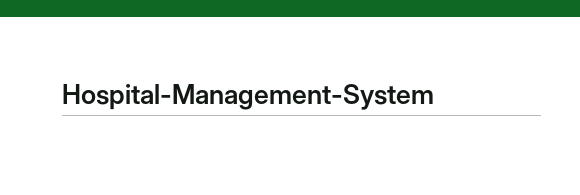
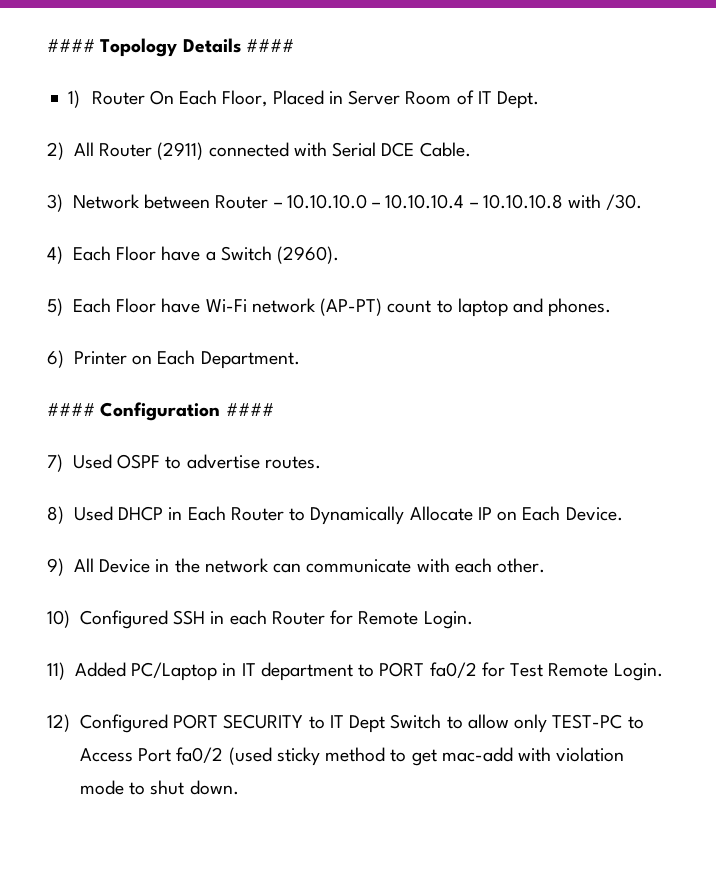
- Hospital-Management-System
+ #### Topology Details ####
+ 1) Router On Each Floor, Placed in Server Room of IT Dept.
+ 2) All Router (2911) connected with Serial DCE Cable.
+ 3) Network between Router – 10.10.10.0 – 10.10.10.4 – 10.10.10.8 with /30.
+ 4) Each Floor have a Switch (2960).
+ 5) Each Floor have Wi-Fi network (AP-PT) count to laptop and phones.
+ 6) Printer on Each Department.
+ #### Configuration ####
+ 7) Used OSPF to advertise routes.
+ 8) Used DHCP in Each Router to Dynamically Allocate IP on Each Device.
+ 9) All Device in the network can communicate with each other.
+ 10) Configured SSH in each Router for Remote Login.
+ 11) Added PC/Laptop in IT department to PORT fa0/2 for Test Remote Login.
+ 12) Configured PORT SECURITY to IT Dept Switch to allow only TEST-PC to Access Port fa0/2 (used sticky method to get mac-add with violation mode to shut down.

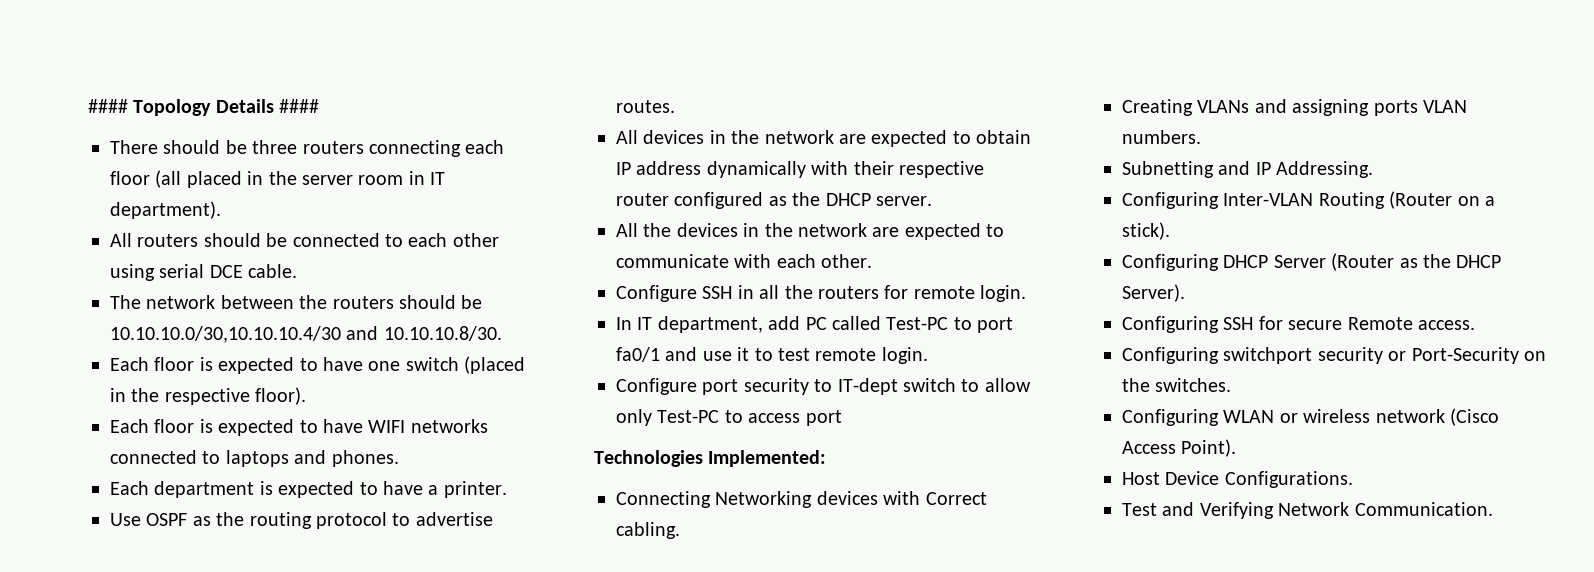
- 1) Router On Each Floor, Placed in Server Room of IT Dept.
- 2) All Router (2911) connected with Serial DCE Cable.
- 3) Network between Router – 10.10.10.0 – 10.10.10.4 – 10.10.10.8 with /30.
- 4) Each Floor have a Switch (2960).
- 5) Each Floor have Wi-Fi network (AP-PT) count to laptop and phones.
- 6) Printer on Each Department.
- #### Configuration ####
- 7) Used OSPF to advertise routes.
- 8) Used DHCP in Each Router to Dynamically Allocate IP on Each Device.
- 9) All Device in the network can communicate with each other.
- 10) Configured SSH in each Router for Remote Login.
- 11) Added PC/Laptop in IT department to PORT fa0/2 for Test Remote Login.
- 12) Configured PORT SECURITY to IT Dept Switch to allow only TEST-PC to Access Port fa0/2 (used sticky method to get mac-add with violation mode to shut down.
+ There should be three routers connecting each floor (all placed in the server room in IT department).
+ All routers should be connected to each other using serial DCE cable.
+ The network between the routers should be 10.10.10.0/30,10.10.10.4/30 and 10.10.10.8/30.
+ Each floor is expected to have one switch (placed in the respective floor).
+ Each floor is expected to have WIFI networks connected to laptops and phones.
+ Each department is expected to have a printer.
+ Use OSPF as the routing protocol to advertise routes.
+ All devices in the network are expected to obtain IP address dynamically with their respective router configured as the DHCP server.
+ All the devices in the network are expected to communicate with each other.
+ Configure SSH in all the routers for remote login.
+ In IT department, add PC called Test-PC to port fa0/1 and use it to test remote login.
+ Configure port security to IT-dept switch to allow only Test-PC to access port
+ Technologies Implemented:
+ Connecting Networking devices with Correct cabling.
+ Creating VLANs and assigning ports VLAN numbers.
+ Subnetting and IP Addressing.
+ Configuring Inter-VLAN Routing (Router on a stick).
+ Configuring DHCP Server (Router as the DHCP Server).
+ Configuring SSH for secure Remote access.
+ Configuring switchport security or Port-Security on the switches.
+ Configuring WLAN or wireless network (Cisco Access Point).
+ Host Device Configurations.
+ Test and Verifying Network Communication.

